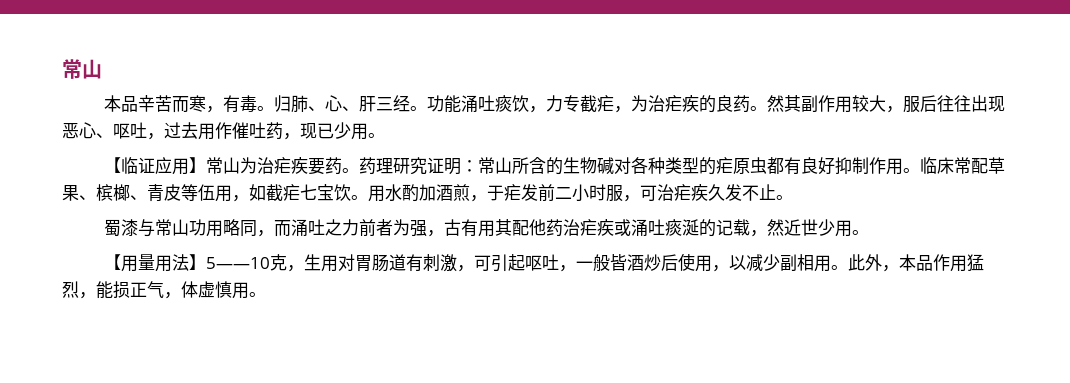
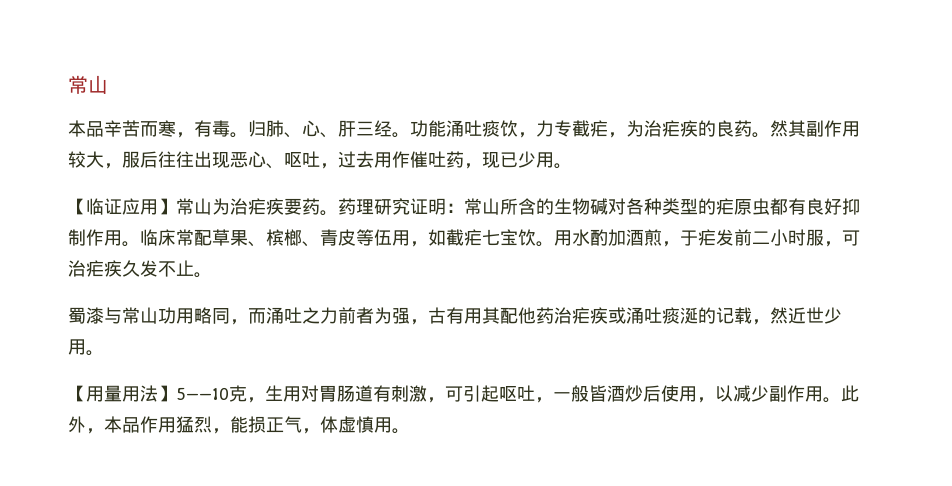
- 【用量用法】5——10克，生用对胃肠道有刺激，可引起呕吐，一般皆酒炒后使用，以减少副相用。
+ 【用量用法】5——10克，生用对胃肠道有刺激，可引起呕吐，一般皆酒炒后使用，以减少副作用。

